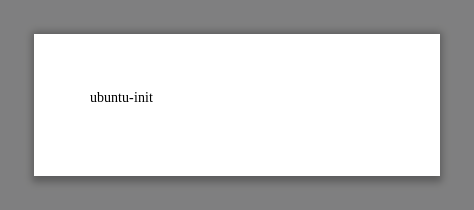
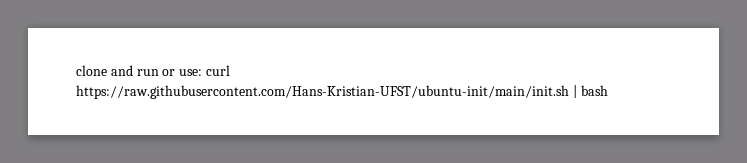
- ubuntu-init
+ clone and run or use: curl https://raw.githubusercontent.com/Hans-Kristian-UFST/ubuntu-init/main/init.sh | bash

